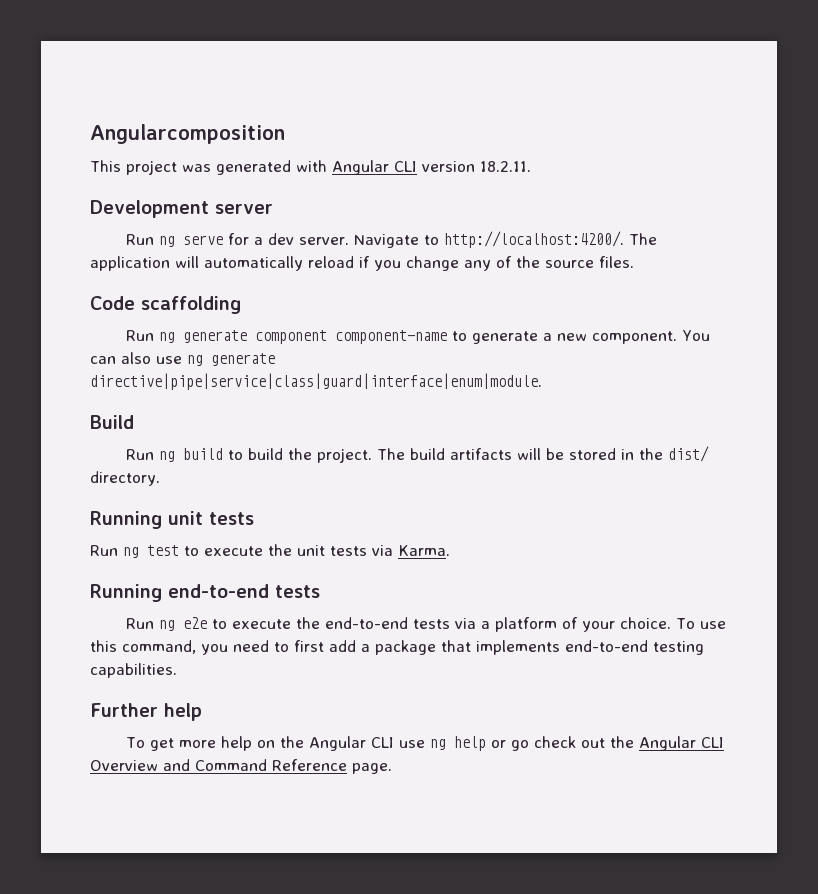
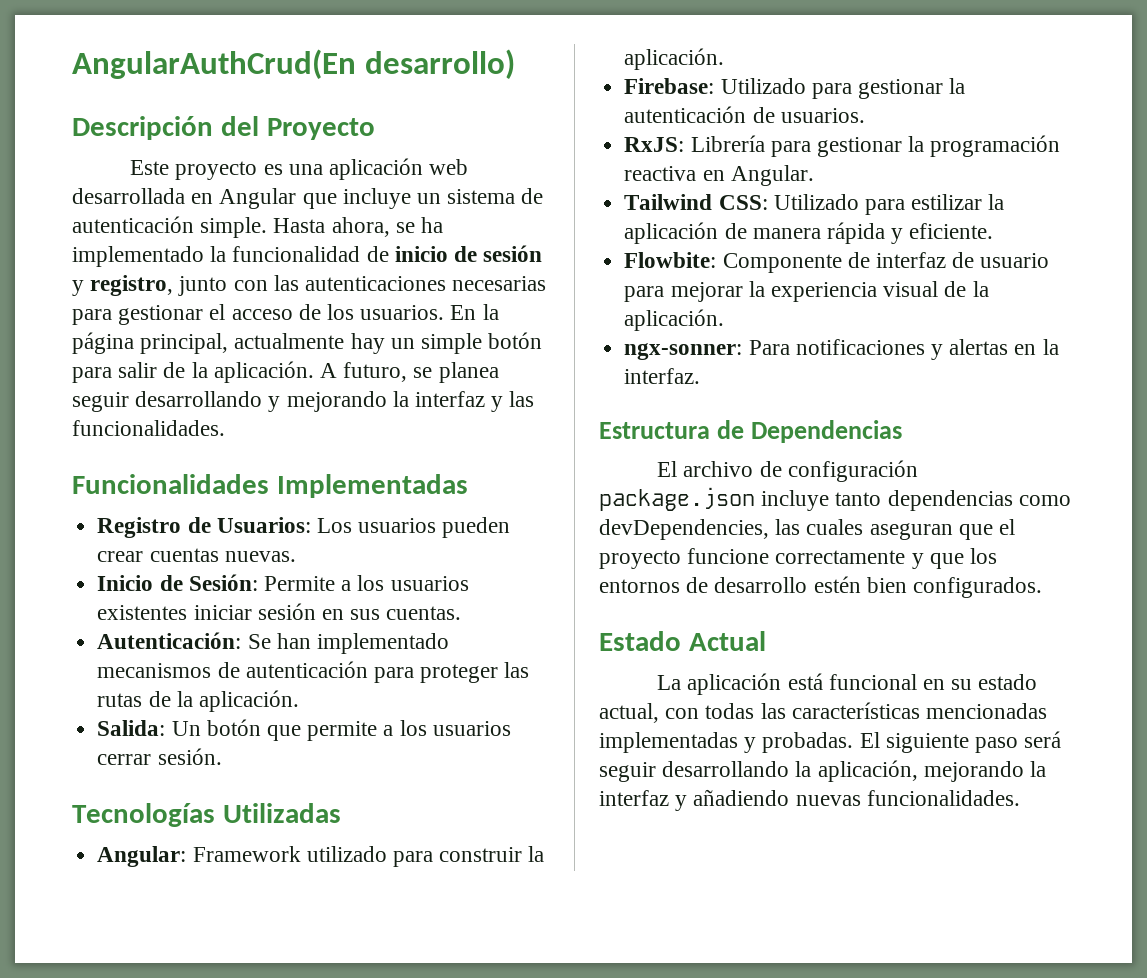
- Angularcomposition
- This project was generated with Angular CLI version 18.2.11.
- Development server
- Run ng serve for a dev server. Navigate to http://localhost:4200/. The application will automatically reload if you change any of the source files.
- Code scaffolding
- Run ng generate component component-name to generate a new component. You can also use ng generate directive|pipe|service|class|guard|interface|enum|module.
- Build
- Run ng build to build the project. The build artifacts will be stored in the dist/ directory.
- Running unit tests
- Run ng test to execute the unit tests via Karma.
- Running end-to-end tests
- Run ng e2e to execute the end-to-end tests via a platform of your choice. To use this command, you need to first add a package that implements end-to-end testing capabilities.
- Further help
- To get more help on the Angular CLI use ng help or go check out the Angular CLI Overview and Command Reference page.
+ AngularAuthCrud(En desarrollo)
+ Descripción del Proyecto
+ Este proyecto es una aplicación web desarrollada en Angular que incluye un sistema de autenticación simple. Hasta ahora, se ha implementado la funcionalidad de inicio de sesión y registro, junto con las autenticaciones necesarias para gestionar el acceso de los usuarios. En la página principal, actualmente hay un simple botón para salir de la aplicación. A futuro, se planea seguir desarrollando y mejorando la interfaz y las funcionalidades.
+ Funcionalidades Implementadas
+ Registro de Usuarios: Los usuarios pueden crear cuentas nuevas.
+ Inicio de Sesión: Permite a los usuarios existentes iniciar sesión en sus cuentas.
+ Autenticación: Se han implementado mecanismos de autenticación para proteger las rutas de la aplicación.
+ Salida: Un botón que permite a los usuarios cerrar sesión.
+ Tecnologías Utilizadas
+ Angular: Framework utilizado para construir la aplicación.
+ Firebase: Utilizado para gestionar la autenticación de usuarios.
+ RxJS: Librería para gestionar la programación reactiva en Angular.
+ Tailwind CSS: Utilizado para estilizar la aplicación de manera rápida y eficiente.
+ Flowbite: Componente de interfaz de usuario para mejorar la experiencia visual de la aplicación.
+ ngx-sonner: Para notificaciones y alertas en la interfaz.
+ Estructura de Dependencias
+ El archivo de configuración package.json incluye tanto dependencias como devDependencies, las cuales aseguran que el proyecto funcione correctamente y que los entornos de desarrollo estén bien configurados.
+ Estado Actual
+ La aplicación está funcional en su estado actual, con todas las características mencionadas implementadas y probadas. El siguiente paso será seguir desarrollando la aplicación, mejorando la interfaz y añadiendo nuevas funcionalidades.

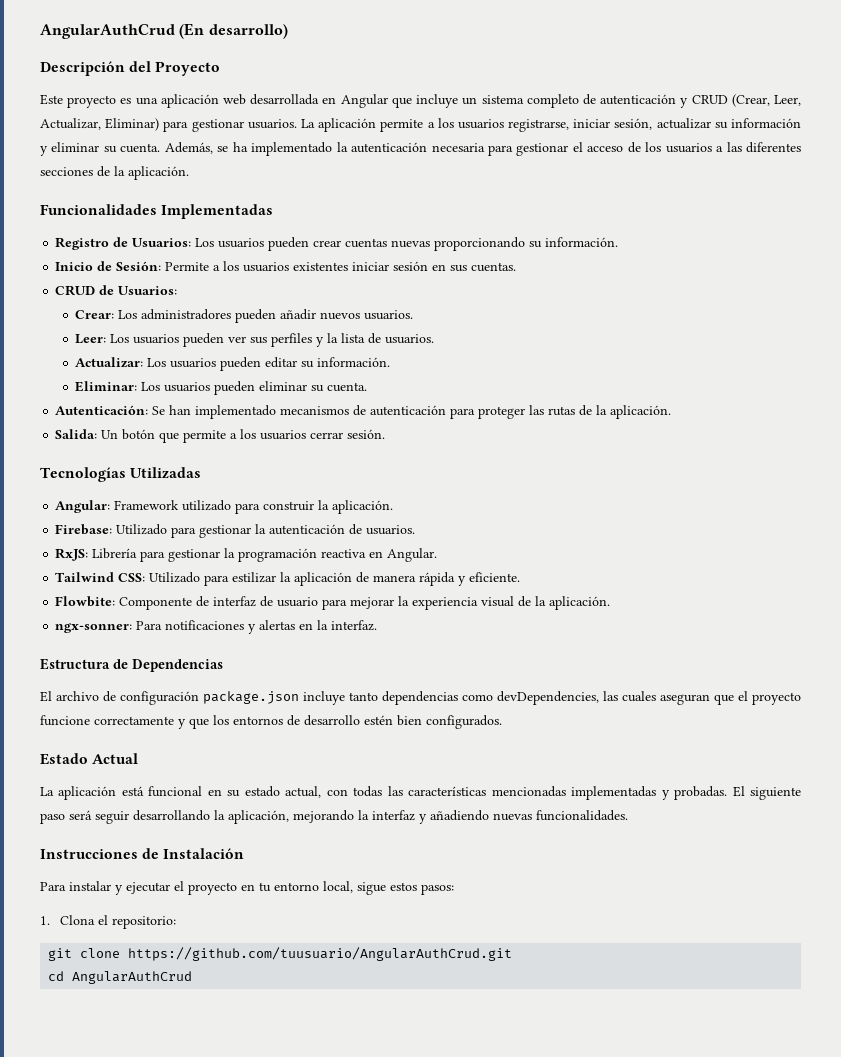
- AngularAuthCrud(En desarrollo)
+ AngularAuthCrud (En desarrollo)
- Este proyecto es una aplicación web desarrollada en Angular que incluye un sistema de autenticación simple. Hasta ahora, se ha implementado la funcionalidad de inicio de sesión y registro, junto con las autenticaciones necesarias para gestionar el acceso de los usuarios. En la página principal, actualmente hay un simple botón para salir de la aplicación. A futuro, se planea seguir desarrollando y mejorando la interfaz y las funcionalidades.
+ Este proyecto es una aplicación web desarrollada en Angular que incluye un sistema completo de autenticación y CRUD (Crear, Leer, Actualizar, Eliminar) para gestionar usuarios. La aplicación permite a los usuarios registrarse, iniciar sesión, actualizar su información y eliminar su cuenta. Además, se ha implementado la autenticación necesaria para gestionar el acceso de los usuarios a las diferentes secciones de la aplicación.
- Registro de Usuarios: Los usuarios pueden crear cuentas nuevas.
+ Registro de Usuarios: Los usuarios pueden crear cuentas nuevas proporcionando su información.
+ CRUD de Usuarios:
+ Crear: Los administradores pueden añadir nuevos usuarios.
+ Leer: Los usuarios pueden ver sus perfiles y la lista de usuarios.
+ Actualizar: Los usuarios pueden editar su información.
+ Eliminar: Los usuarios pueden eliminar su cuenta.
+ Instrucciones de Instalación
+ Para instalar y ejecutar el proyecto en tu entorno local, sigue estos pasos:
+ 1. Clona el repositorio:
+ git clone https://github.com/tuusuario/AngularAuthCrud.git
+ cd AngularAuthCrud

